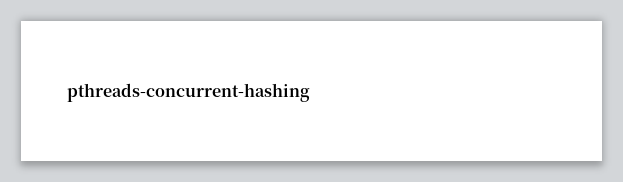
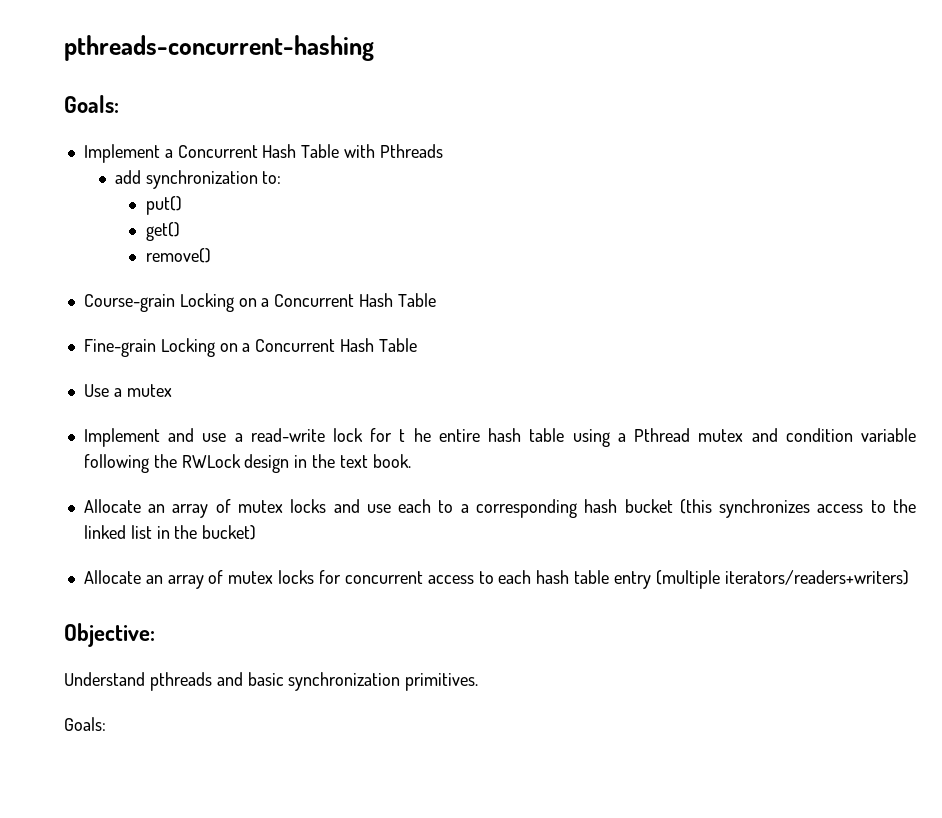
  pthreads-concurrent-hashing
+ Goals:
+ Implement a Concurrent Hash Table with Pthreads
+ add synchronization to:
+ put()
+ get()
+ remove()
+ Course-grain Locking on a Concurrent Hash Table
+ Fine-grain Locking on a Concurrent Hash Table
+ Use a mutex
+ Implement and use a read-write lock for t he entire hash table using a Pthread mutex and condition variable following the RWLock design in the text book.
+ Allocate an array of mutex locks and use each to a corresponding hash bucket (this synchronizes access to the linked list in the bucket)
+ Allocate an array of mutex locks for concurrent access to each hash table entry (multiple iterators/readers+writers)
+ Objective:
+ Understand pthreads and basic synchronization primitives.
+ Goals:

